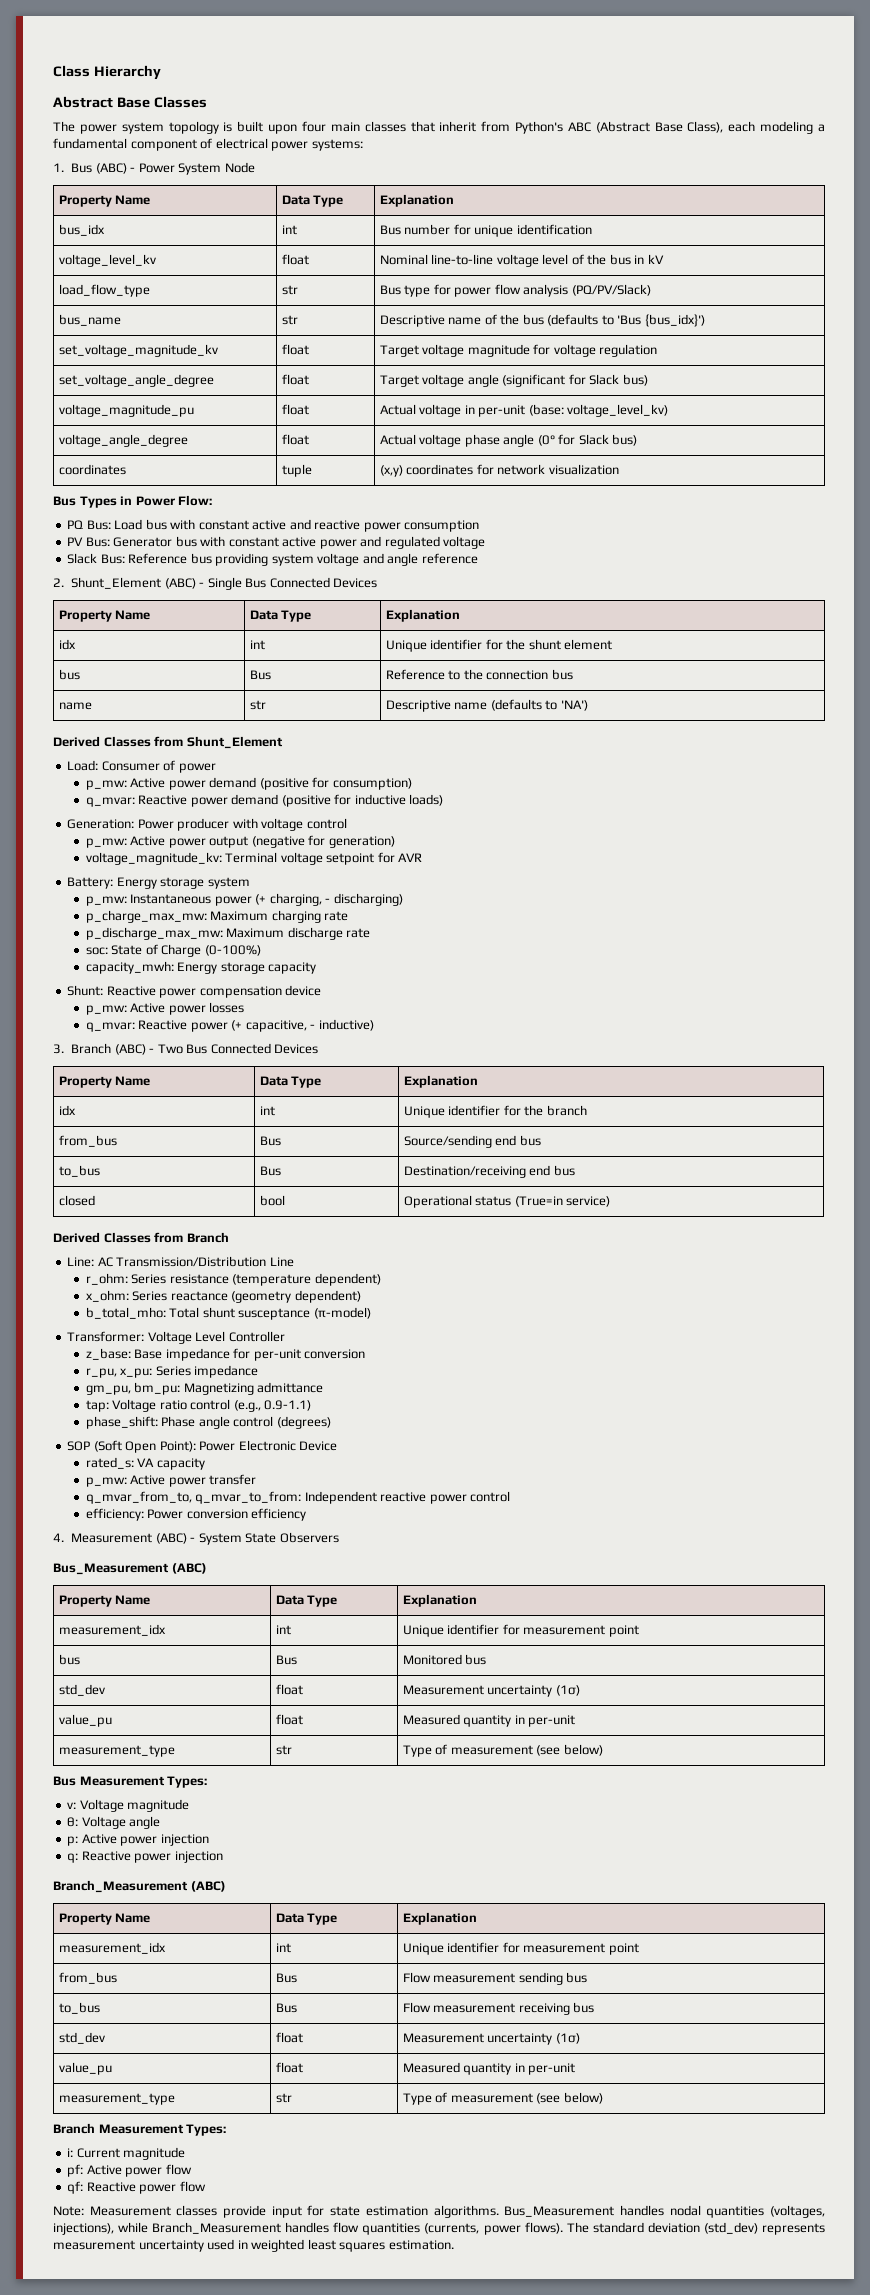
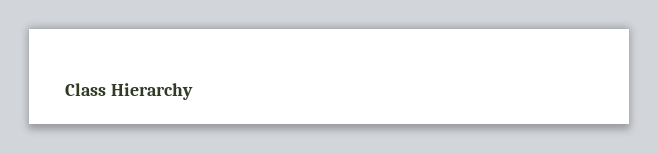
- Abstract Base Classes
- The power system topology is built upon four main classes that inherit from Python's ABC (Abstract Base Class), each modeling a fundamental component of electrical power systems:
- 1. Bus (ABC) - Power System Node
- Property Name | Data Type | Explanation
- bus_idx | int | Bus number for unique identification
- voltage_level_kv | float | Nominal line-to-line voltage level of the bus in kV
- load_flow_type | str | Bus type for power flow analysis (PQ/PV/Slack)
- bus_name | str | Descriptive name of the bus (defaults to 'Bus {bus_idx}')
- set_voltage_magnitude_kv | float | Target voltage magnitude for voltage regulation
- set_voltage_angle_degree | float | Target voltage angle (significant for Slack bus)
- voltage_magnitude_pu | float | Actual voltage in per-unit (base: voltage_level_kv)
- voltage_angle_degree | float | Actual voltage phase angle (0° for Slack bus)
- coordinates | tuple | (x,y) coordinates for network visualization
- Bus Types in Power Flow:
- PQ Bus: Load bus with constant active and reactive power consumption
- PV Bus: Generator bus with constant active power and regulated voltage
- Slack Bus: Reference bus providing system voltage and angle reference
- 2. Shunt_Element (ABC) - Single Bus Connected Devices
- Property Name | Data Type | Explanation
- idx | int | Unique identifier for the shunt element
- bus | Bus | Reference to the connection bus
- name | str | Descriptive name (defaults to 'NA')
- Derived Classes from Shunt_Element
- Load: Consumer of power
- p_mw: Active power demand (positive for consumption)
- q_mvar: Reactive power demand (positive for inductive loads)
- Generation: Power producer with voltage control
- p_mw: Active power output (negative for generation)
- voltage_magnitude_kv: Terminal voltage setpoint for AVR
- Battery: Energy storage system
- p_mw: Instantaneous power (+ charging, - discharging)
- p_charge_max_mw: Maximum charging rate
- p_discharge_max_mw: Maximum discharge rate
- soc: State of Charge (0-100%)
- capacity_mwh: Energy storage capacity
- Shunt: Reactive power compensation device
- p_mw: Active power losses
- q_mvar: Reactive power (+ capacitive, - inductive)
- 3. Branch (ABC) - Two Bus Connected Devices
- Property Name | Data Type | Explanation
- idx | int | Unique identifier for the branch
- from_bus | Bus | Source/sending end bus
- to_bus | Bus | Destination/receiving end bus
- closed | bool | Operational status (True=in service)
- Derived Classes from Branch
- Line: AC Transmission/Distribution Line
- r_ohm: Series resistance (temperature dependent)
- x_ohm: Series reactance (geometry dependent)
- b_total_mho: Total shunt susceptance (π-model)
- Transformer: Voltage Level Controller
- z_base: Base impedance for per-unit conversion
- r_pu, x_pu: Series impedance
- gm_pu, bm_pu: Magnetizing admittance
- tap: Voltage ratio control (e.g., 0.9-1.1)
- phase_shift: Phase angle control (degrees)
- SOP (Soft Open Point): Power Electronic Device
- rated_s: VA capacity
- p_mw: Active power transfer
- q_mvar_from_to, q_mvar_to_from: Independent reactive power control
- efficiency: Power conversion efficiency
- 4. Measurement (ABC) - System State Observers
- Bus_Measurement (ABC)
- Property Name | Data Type | Explanation
- measurement_idx | int | Unique identifier for measurement point
- bus | Bus | Monitored bus
- std_dev | float | Measurement uncertainty (1σ)
- value_pu | float | Measured quantity in per-unit
- measurement_type | str | Type of measurement (see below)
- Bus Measurement Types:
- v: Voltage magnitude
- θ: Voltage angle
- p: Active power injection
- q: Reactive power injection
- Branch_Measurement (ABC)
- Property Name | Data Type | Explanation
- measurement_idx | int | Unique identifier for measurement point
- from_bus | Bus | Flow measurement sending bus
- to_bus | Bus | Flow measurement receiving bus
- std_dev | float | Measurement uncertainty (1σ)
- value_pu | float | Measured quantity in per-unit
- measurement_type | str | Type of measurement (see below)
- Branch Measurement Types:
- i: Current magnitude
- pf: Active power flow
- qf: Reactive power flow
- Note: Measurement classes provide input for state estimation algorithms. Bus_Measurement handles nodal quantities (voltages, injections), while Branch_Measurement handles flow quantities (currents, power flows). The standard deviation (std_dev) represents measurement uncertainty used in weighted least squares estimation.

